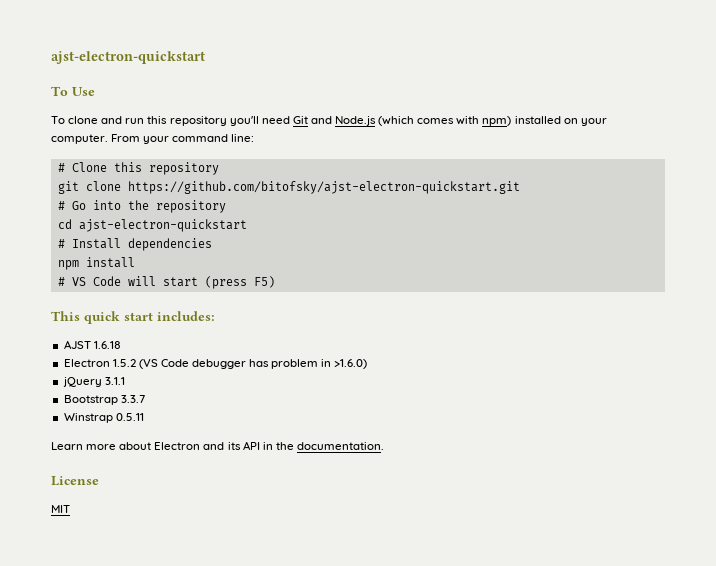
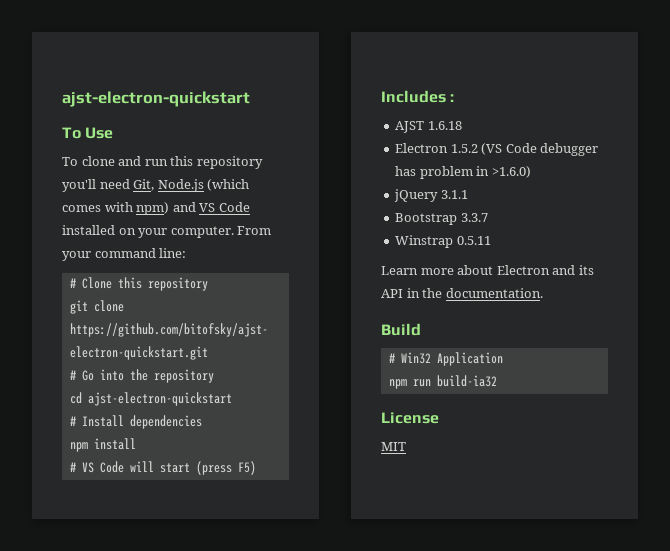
- To clone and run this repository you'll need Git and Node.js (which comes with npm) installed on your computer.
+ To clone and run this repository you'll need Git, Node.js (which comes with npm) and VS Code installed on your computer.
- This quick start includes:
+ Includes :
+ Build
+ # Win32 Application
+ npm run build-ia32

